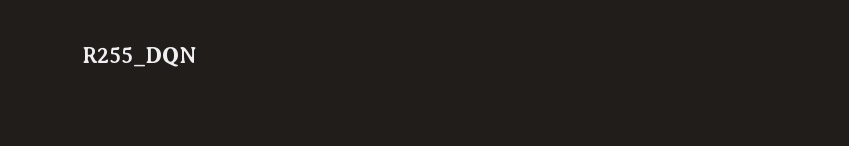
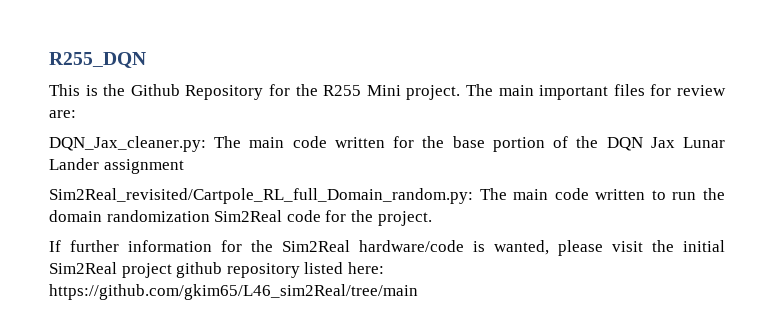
+ This is the Github Repository for the R255 Mini project. The main important files for review are:
+ DQN_Jax_cleaner.py: The main code written for the base portion of the DQN Jax Lunar Lander assignment
+ Sim2Real_revisited/Cartpole_RL_full_Domain_random.py: The main code written to run the domain randomization Sim2Real code for the project.
+ If further information for the Sim2Real hardware/code is wanted, please visit the initial Sim2Real project github repository listed here: https://github.com/gkim65/L46_sim2Real/tree/main

